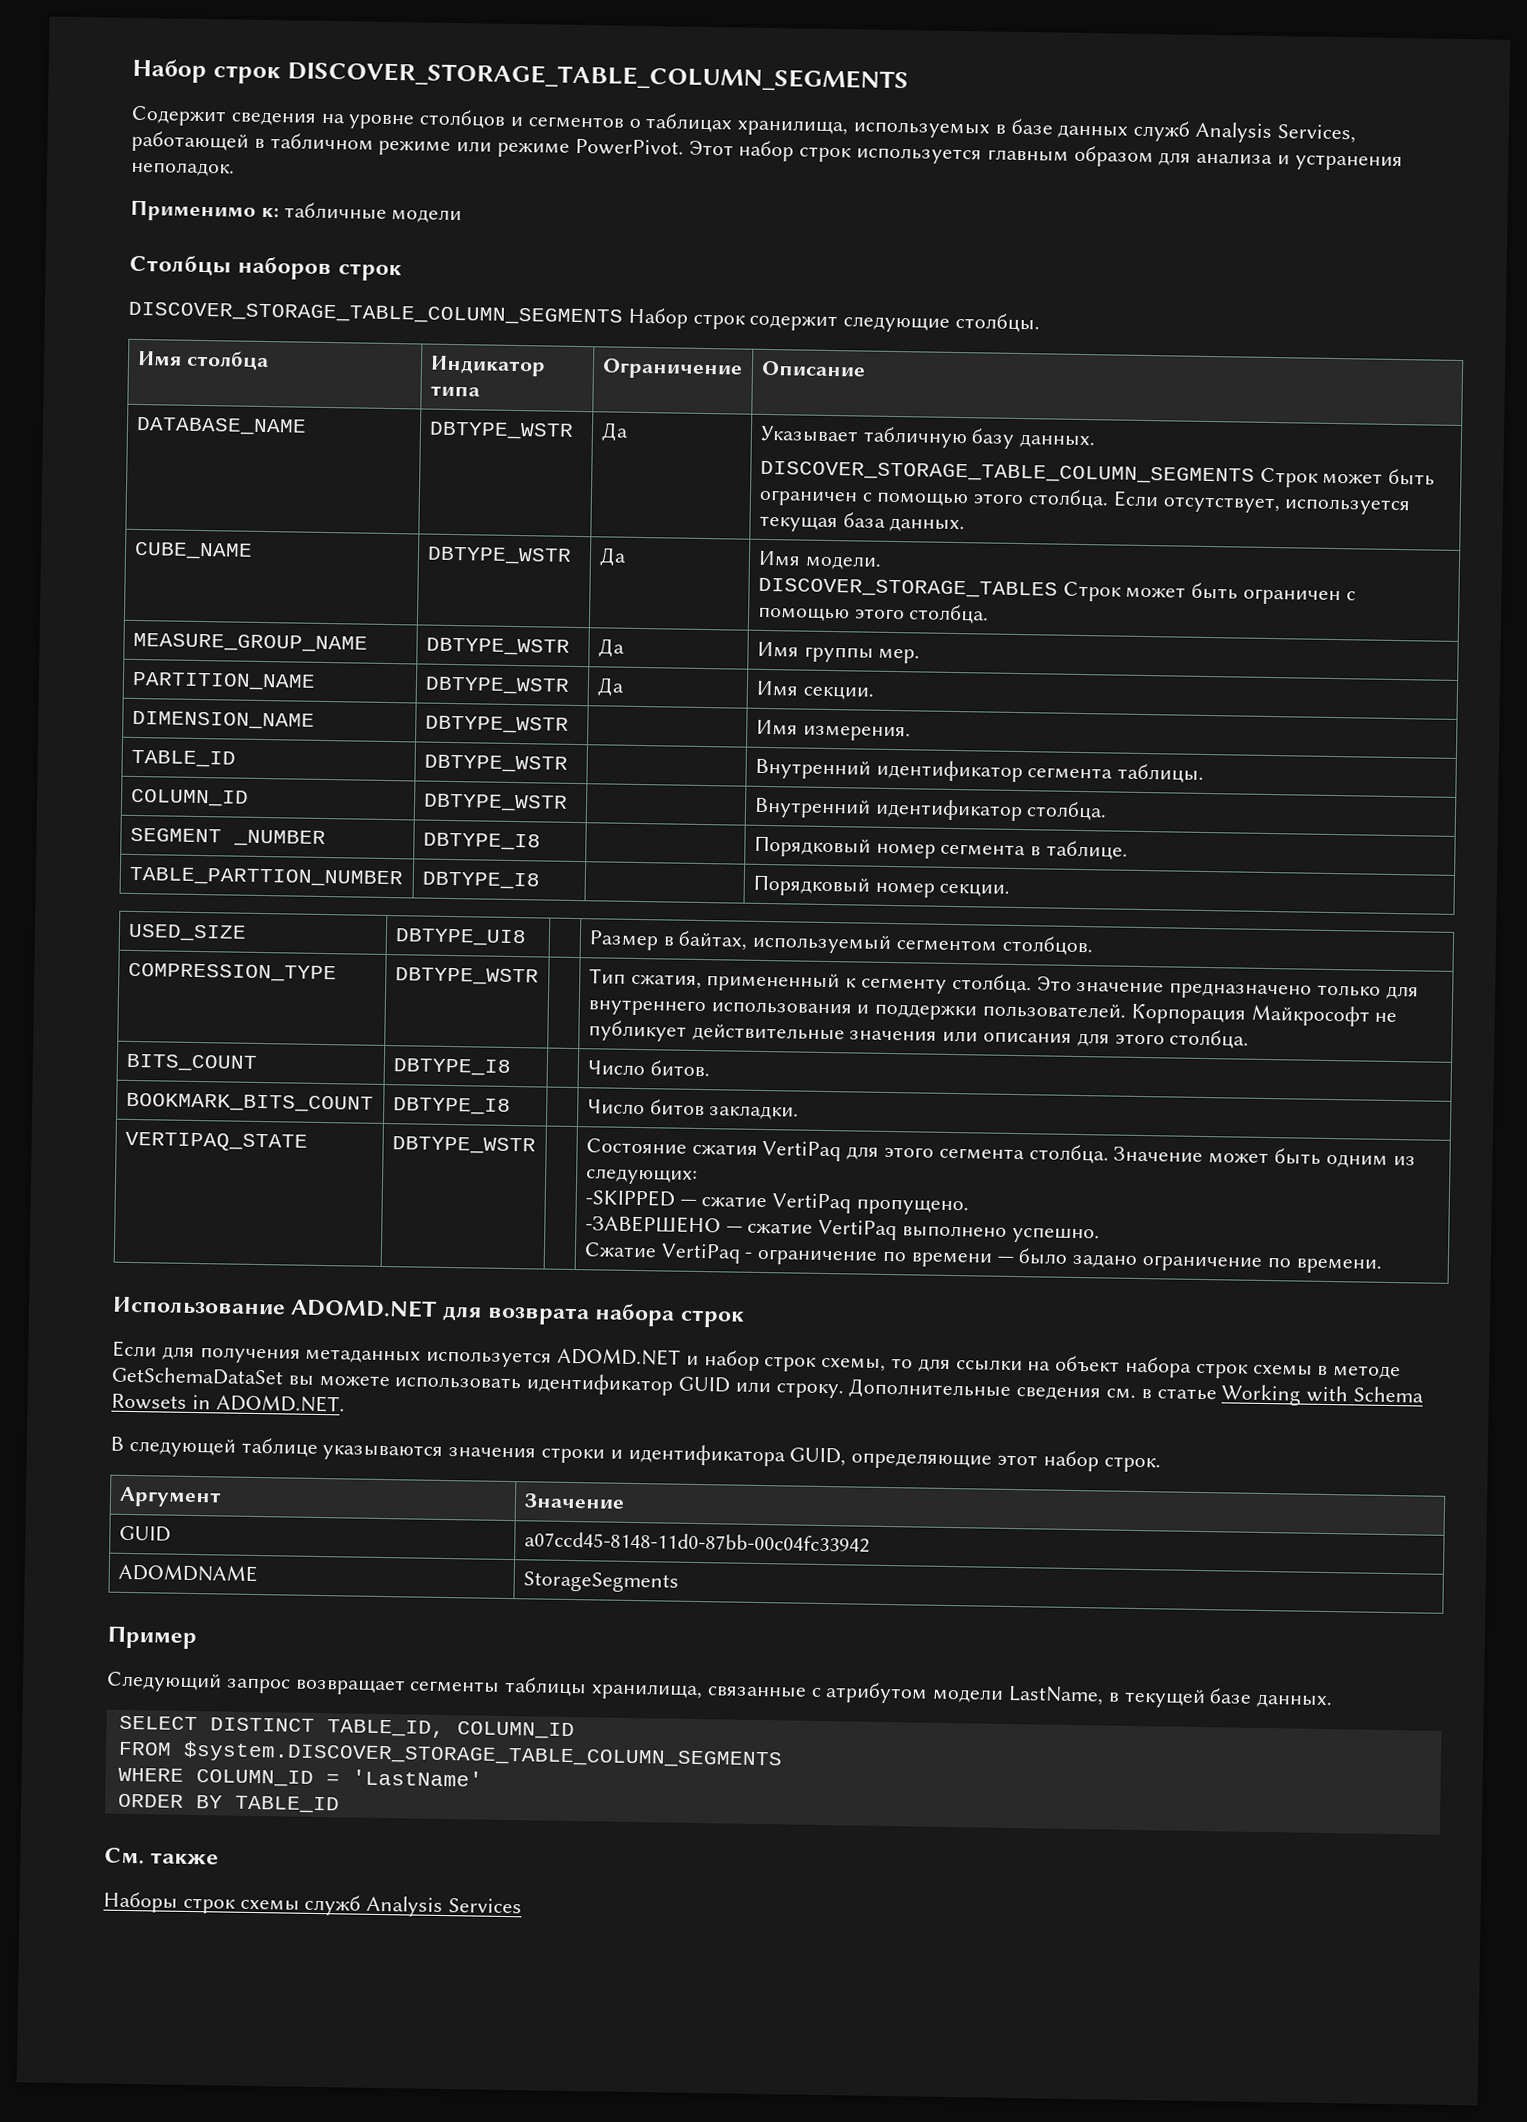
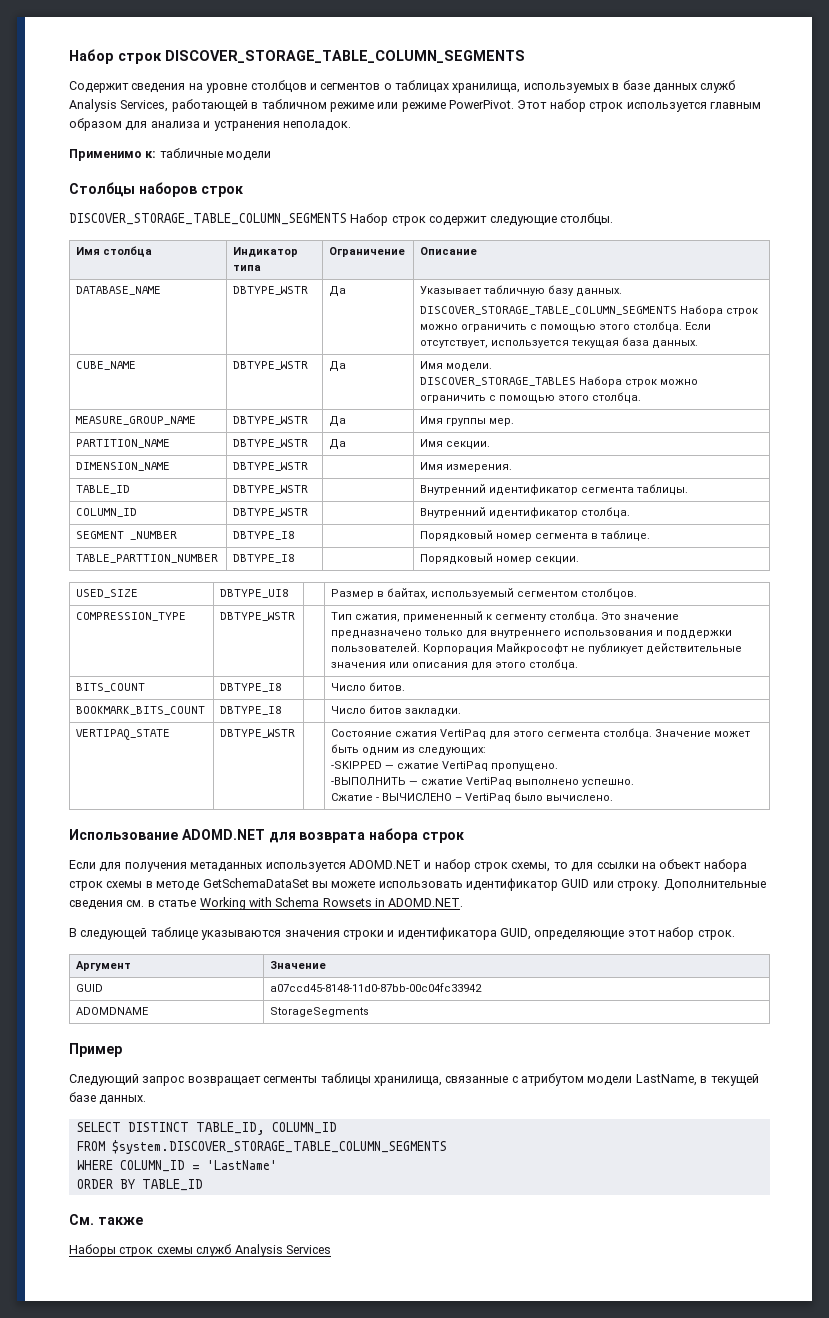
  DATABASE_NAME | DBTYPE_WSTR | Да | Указывает табличную базу данных.
- DISCOVER_STORAGE_TABLE_COLUMN_SEGMENTS Строк может быть ограничен с помощью этого столбца. Если отсутствует, используется текущая база данных.
+ DISCOVER_STORAGE_TABLE_COLUMN_SEGMENTS Набора строк можно ограничить с помощью этого столбца. Если отсутствует, используется текущая база данных.
  CUBE_NAME | DBTYPE_WSTR | Да | Имя модели.
- DISCOVER_STORAGE_TABLES Строк может быть ограничен с помощью этого столбца.
+ DISCOVER_STORAGE_TABLES Набора строк можно ограничить с помощью этого столбца.
  VERTIPAQ_STATE | DBTYPE_WSTR | | Состояние сжатия VertiPaq для этого сегмента столбца. Значение может быть одним из следующих:
  -SKIPPED — сжатие VertiPaq пропущено.
- -ЗАВЕРШЕНО — сжатие VertiPaq выполнено успешно.
- Сжатие VertiPaq - ограничение по времени — было задано ограничение по времени.
+ -ВЫПОЛНИТЬ — сжатие VertiPaq выполнено успешно.
+ Сжатие - ВЫЧИСЛЕНО – VertiPaq было вычислено.

